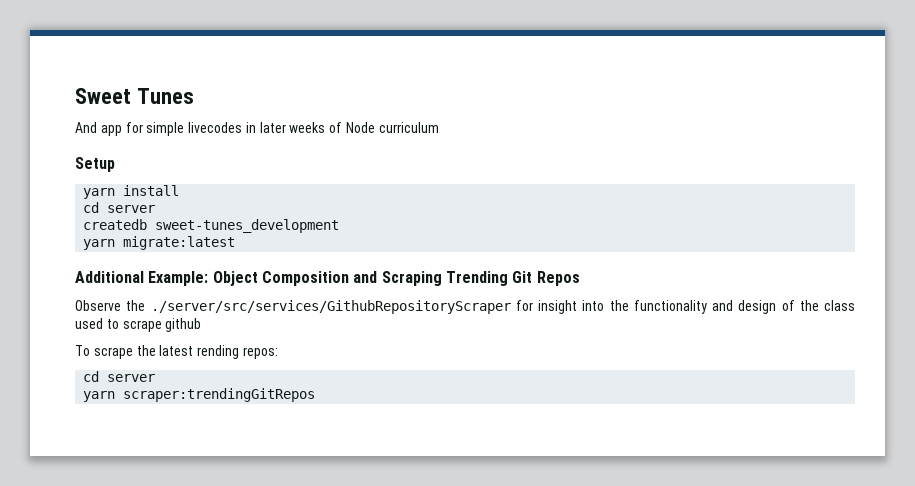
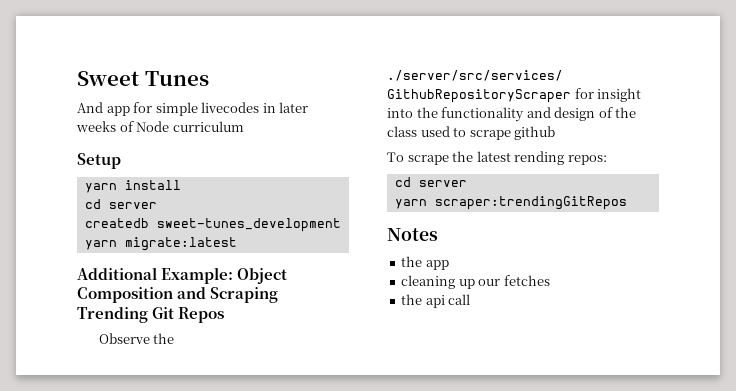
+ Notes
+ the app
+ cleaning up our fetches
+ the api call

